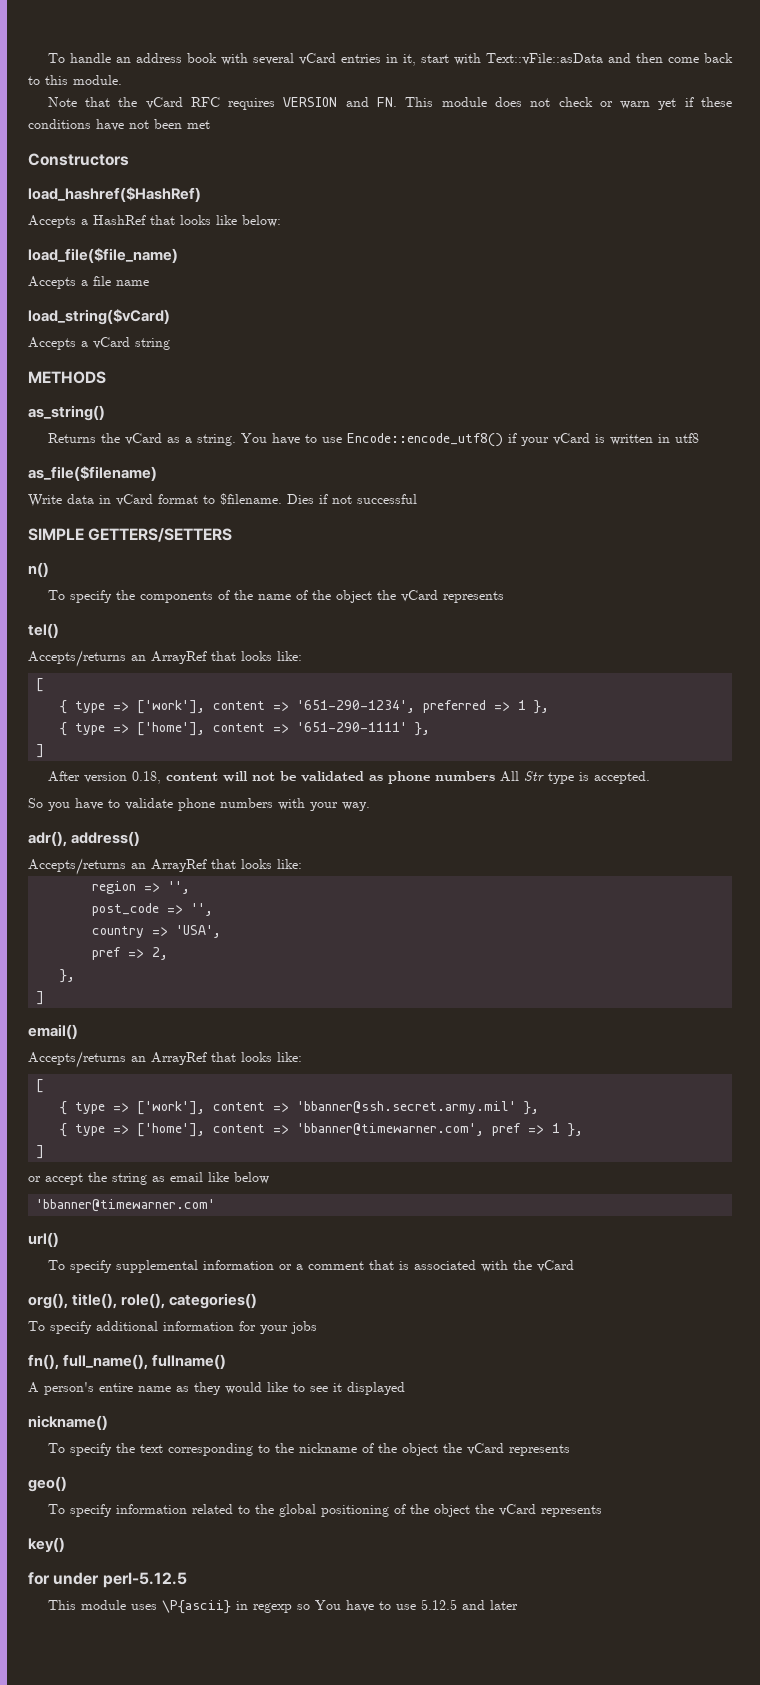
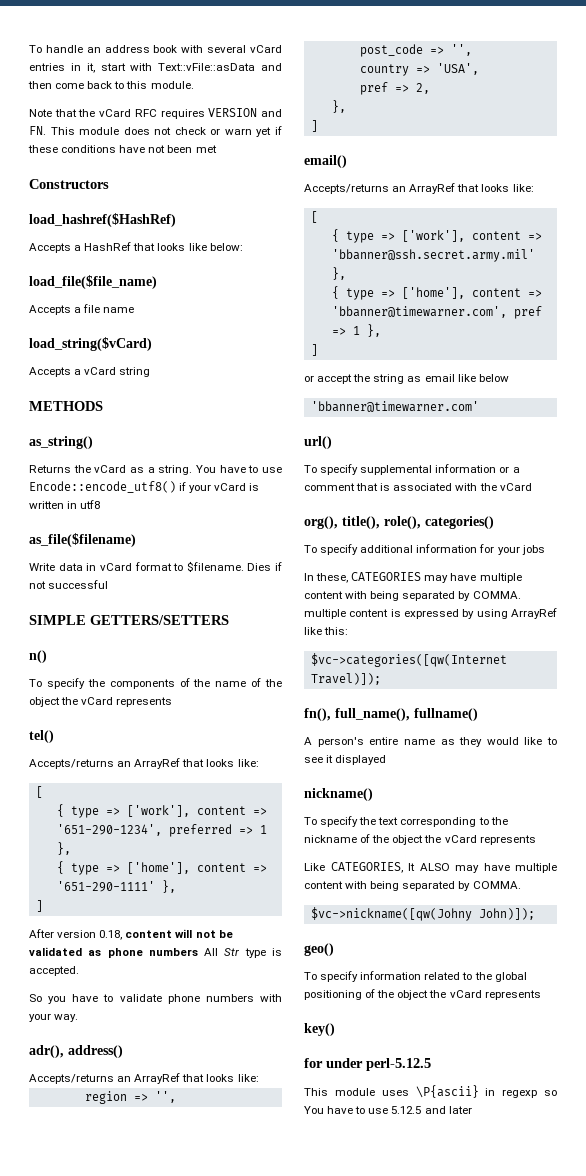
+ In these, CATEGORIES may have multiple content with being separated by COMMA. multiple content is expressed by using ArrayRef like this:
+ $vc->categories([qw(Internet Travel)]);
+ Like CATEGORIES, It ALSO may have multiple content with being separated by COMMA.
+ $vc->nickname([qw(Johny John)]);

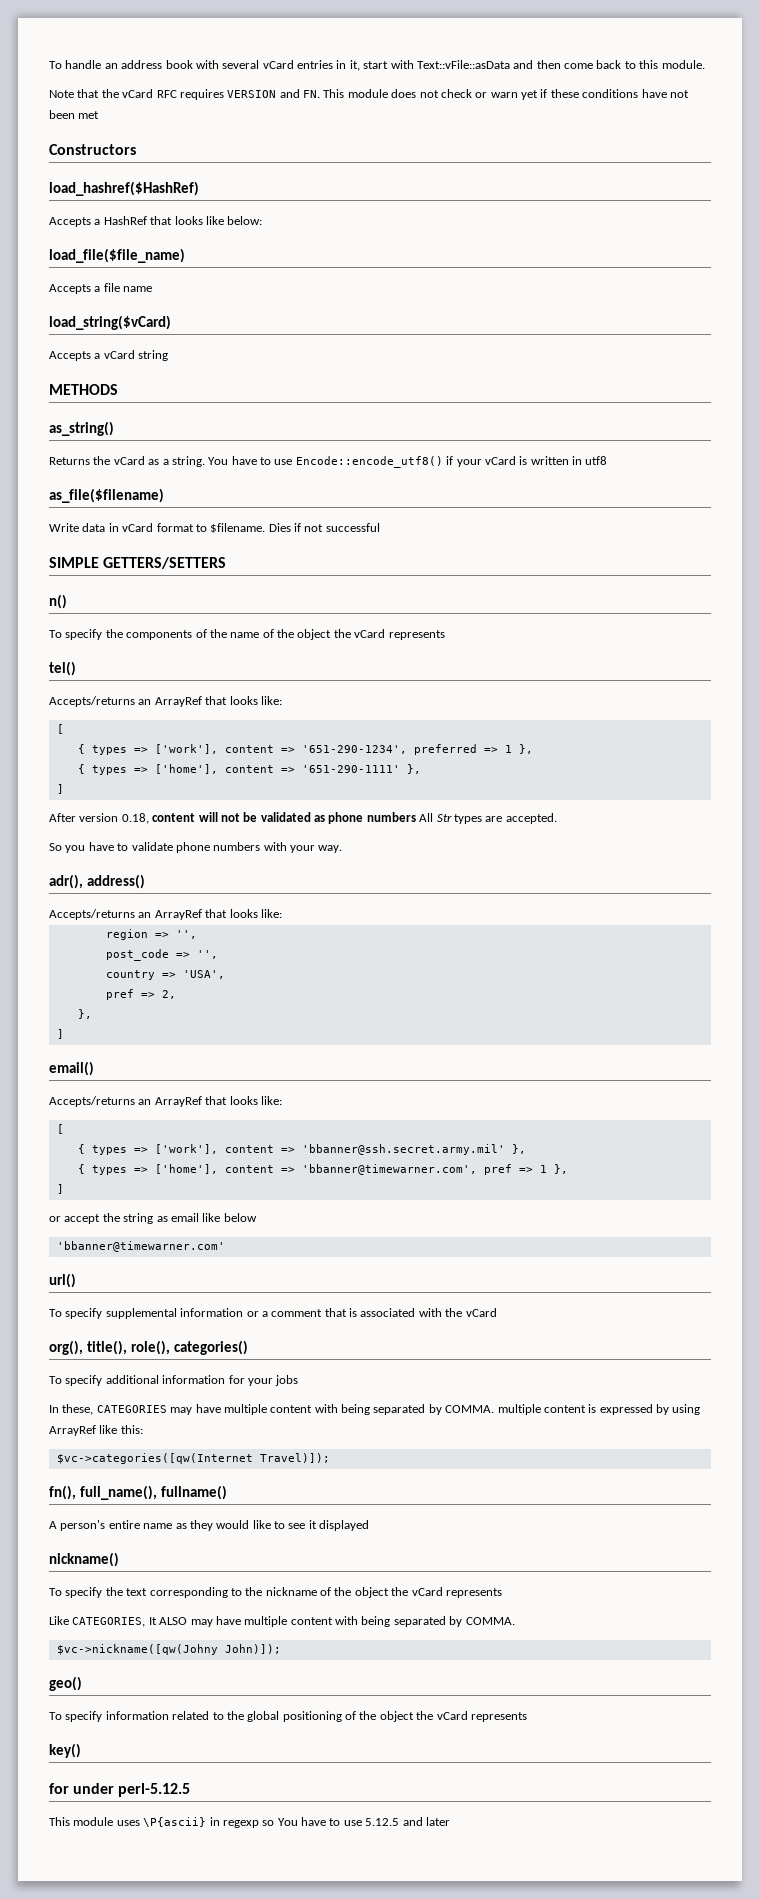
- { type => ['work'], content => '651-290-1234', preferred => 1 },
+ { types => ['work'], content => '651-290-1234', preferred => 1 },
- { type => ['home'], content => '651-290-1111' },
+ { types => ['home'], content => '651-290-1111' },
- After version 0.18, content will not be validated as phone numbers All Str type is accepted.
+ After version 0.18, content will not be validated as phone numbers All Str types are accepted.
- { type => ['work'], content => 'bbanner@ssh.secret.army.mil' },
+ { types => ['work'], content => 'bbanner@ssh.secret.army.mil' },
- { type => ['home'], content => 'bbanner@timewarner.com', pref => 1 },
+ { types => ['home'], content => 'bbanner@timewarner.com', pref => 1 },

